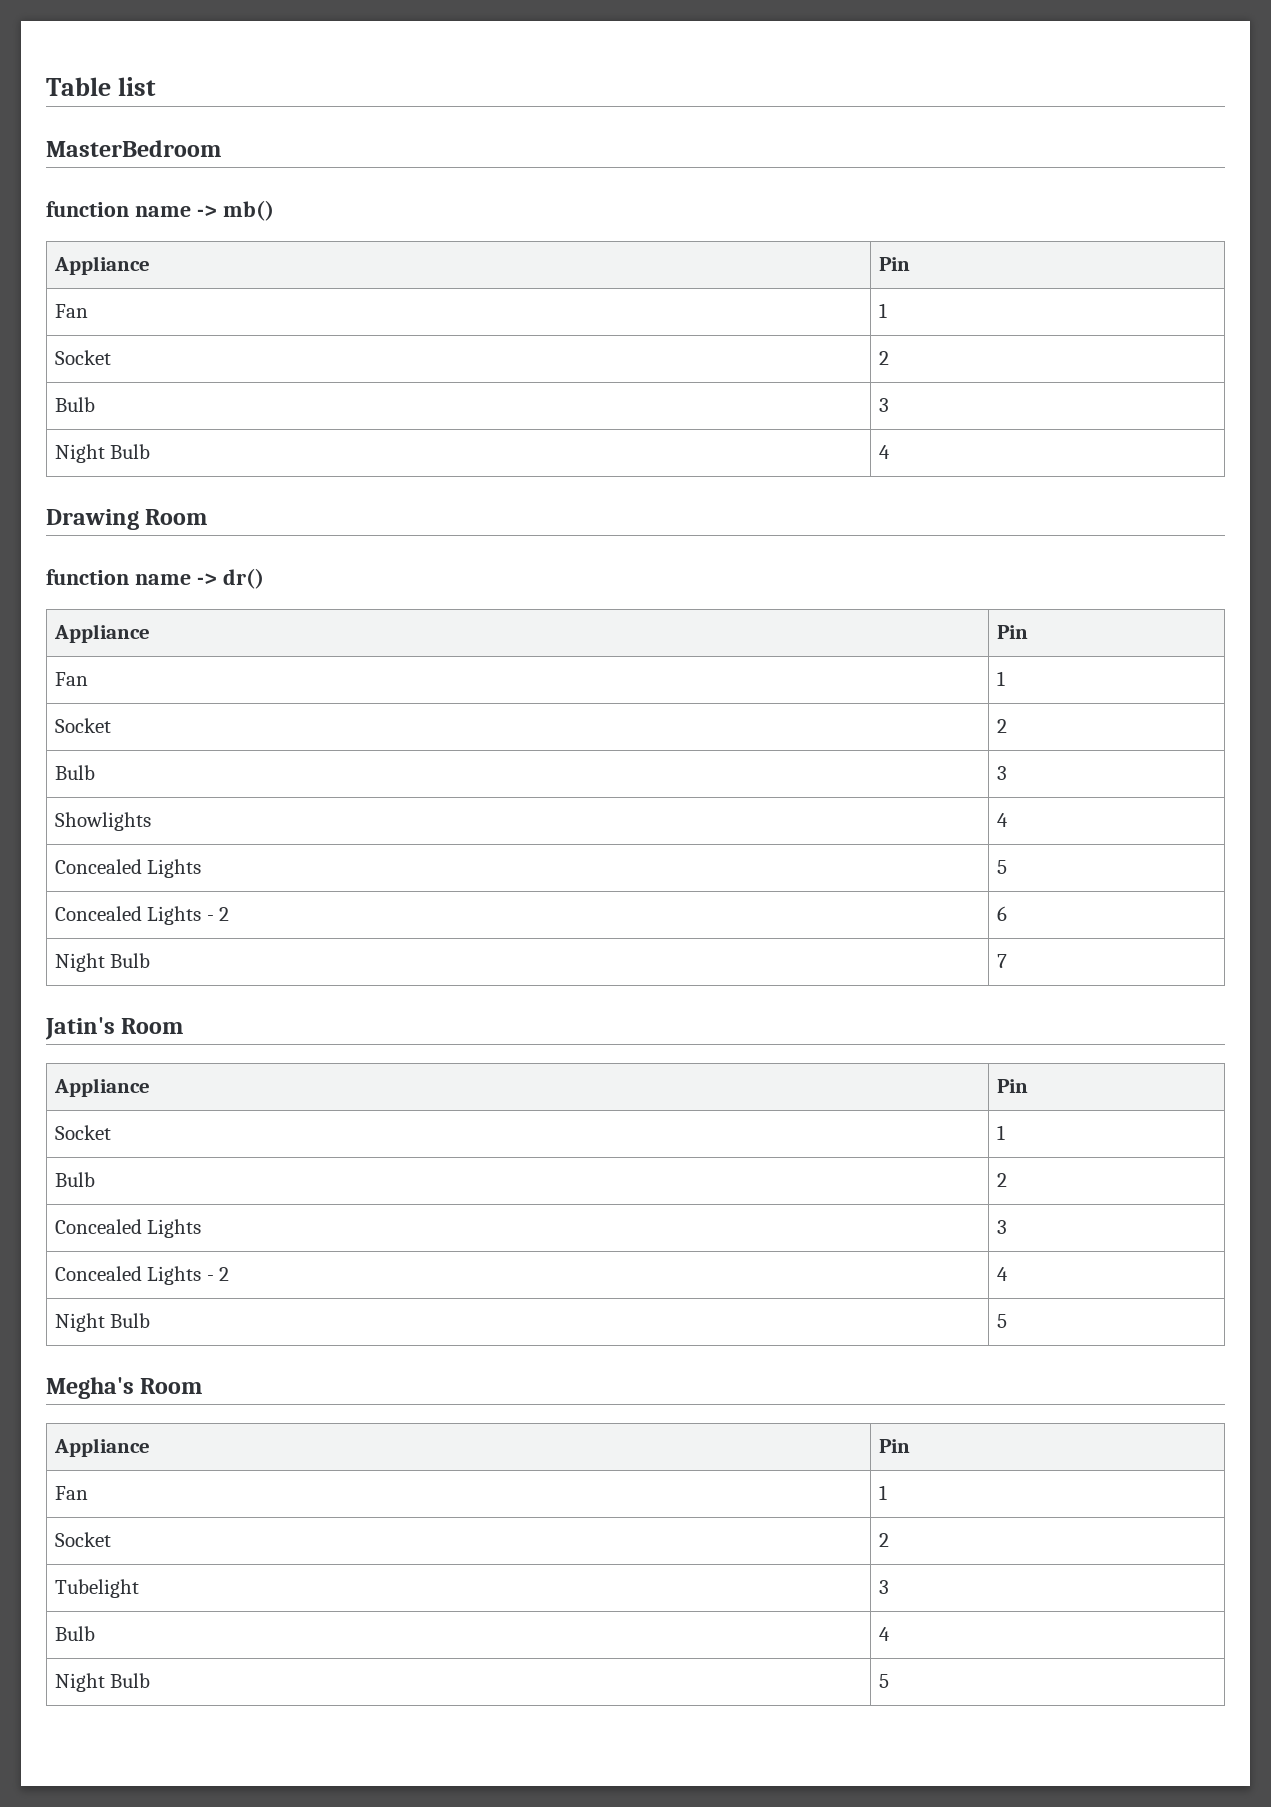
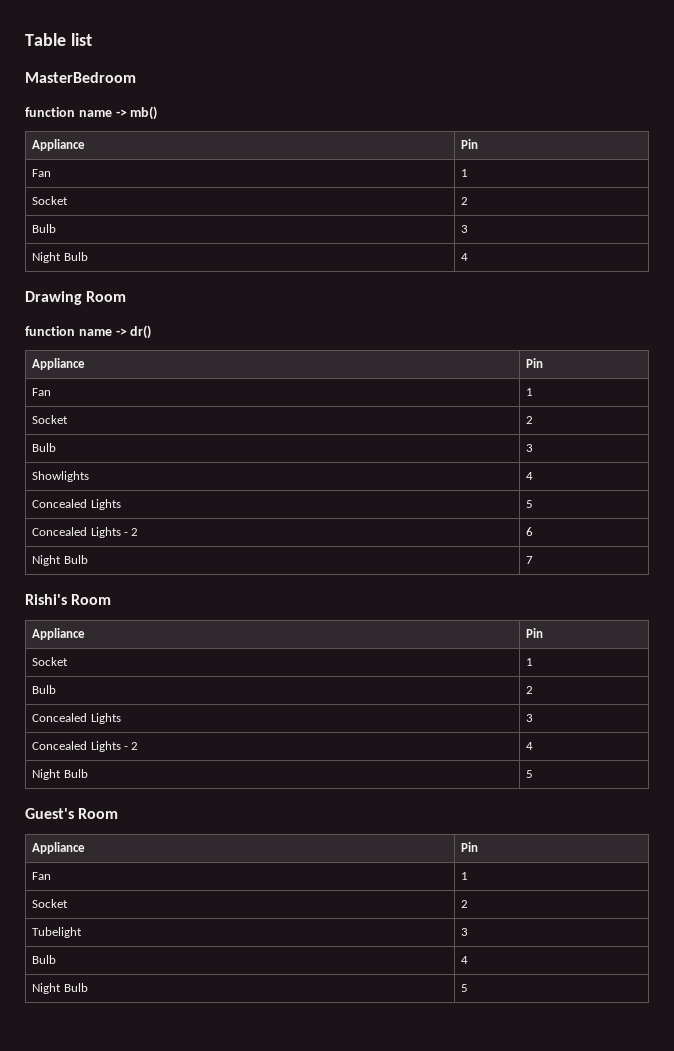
- Jatin's Room
+ Rishi's Room
- Megha's Room
+ Guest's Room

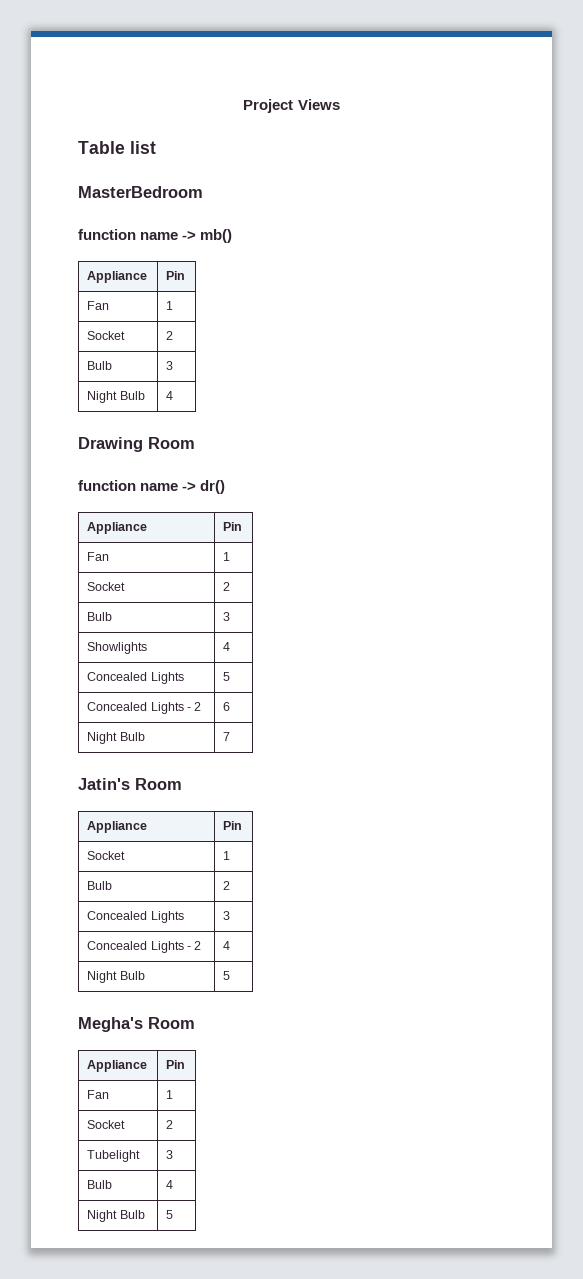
+ Project Views
- Rishi's Room
+ Jatin's Room
- Guest's Room
+ Megha's Room

